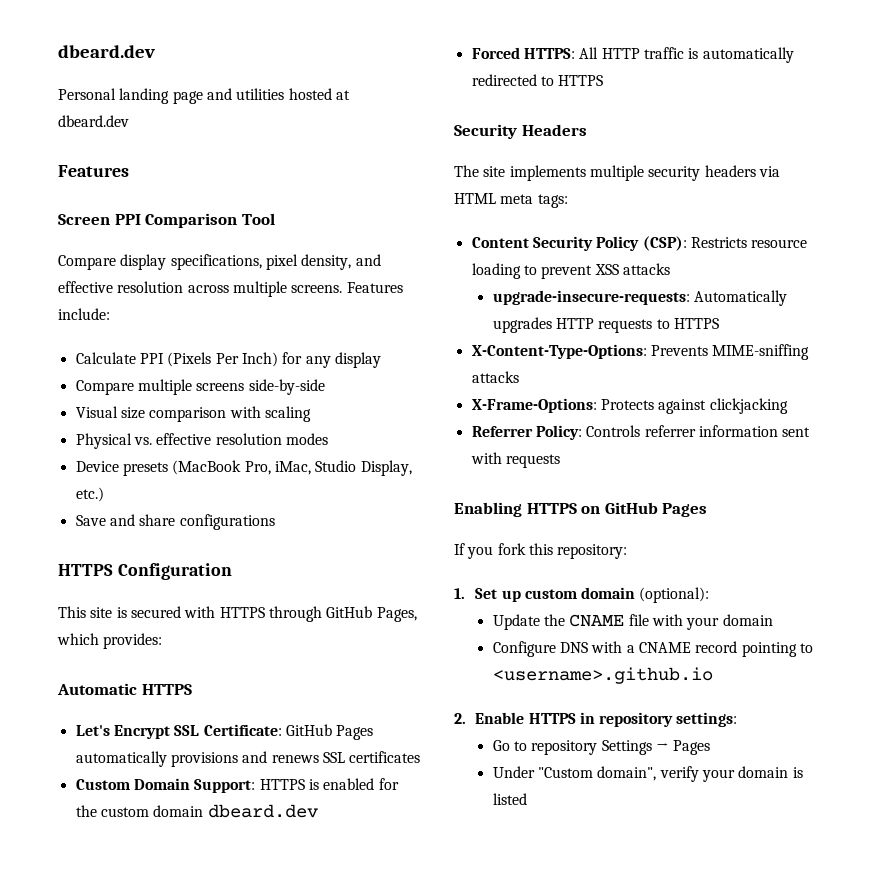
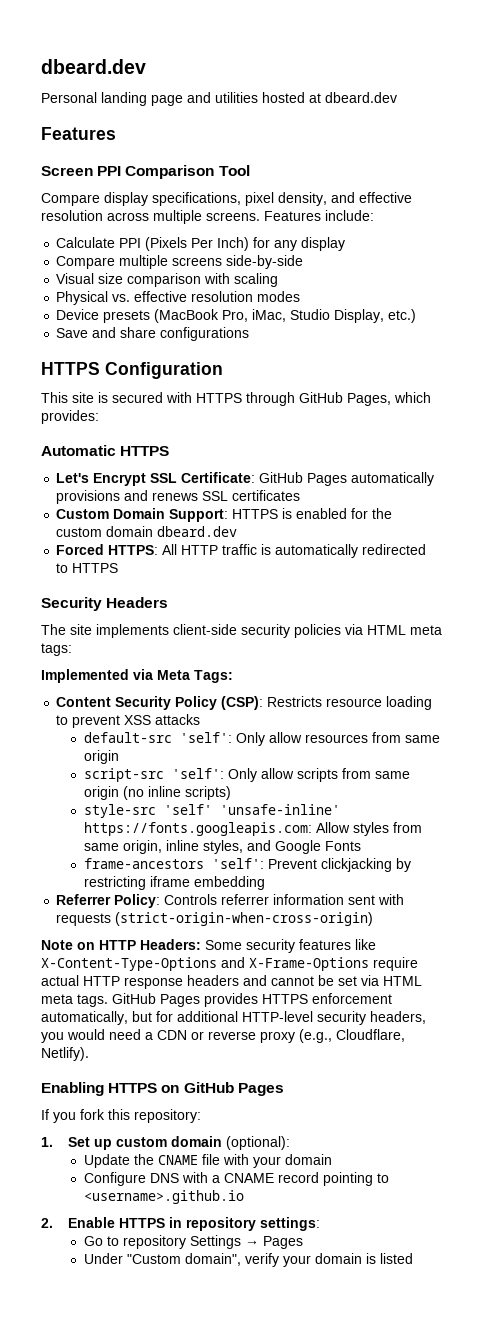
- The site implements multiple security headers via HTML meta tags:
+ The site implements client-side security policies via HTML meta tags:
+ Implemented via Meta Tags:
- upgrade-insecure-requests: Automatically upgrades HTTP requests to HTTPS
- X-Content-Type-Options: Prevents MIME-sniffing attacks
- X-Frame-Options: Protects against clickjacking
+ default-src 'self': Only allow resources from same origin
+ script-src 'self': Only allow scripts from same origin (no inline scripts)
+ style-src 'self' 'unsafe-inline' https://fonts.googleapis.com: Allow styles from same origin, inline styles, and Google Fonts
+ frame-ancestors 'self': Prevent clickjacking by restricting iframe embedding
- Referrer Policy: Controls referrer information sent with requests
+ Referrer Policy: Controls referrer information sent with requests (strict-origin-when-cross-origin)
+ Note on HTTP Headers: Some security features like X-Content-Type-Options and X-Frame-Options require actual HTTP response headers and cannot be set via HTML meta tags. GitHub Pages provides HTTPS enforcement automatically, but for additional HTTP-level security headers, you would need a CDN or reverse proxy (e.g., Cloudflare, Netlify).

